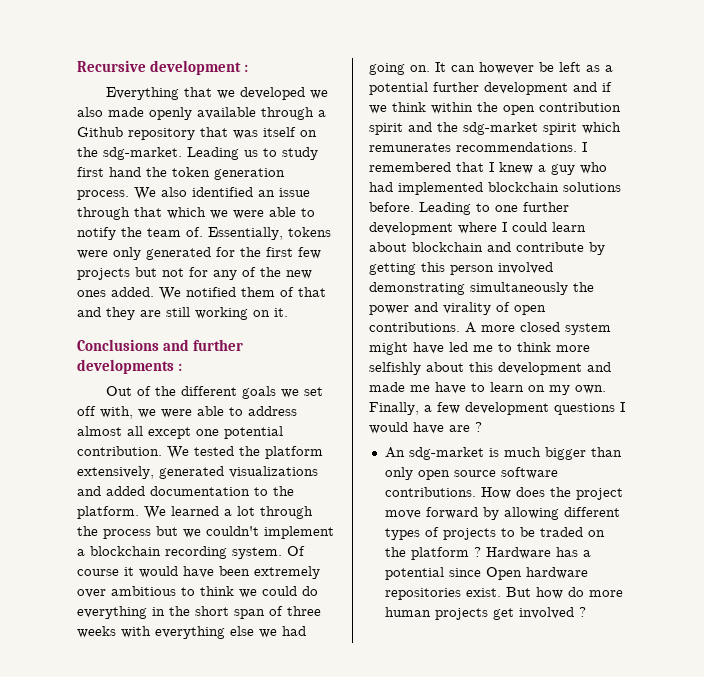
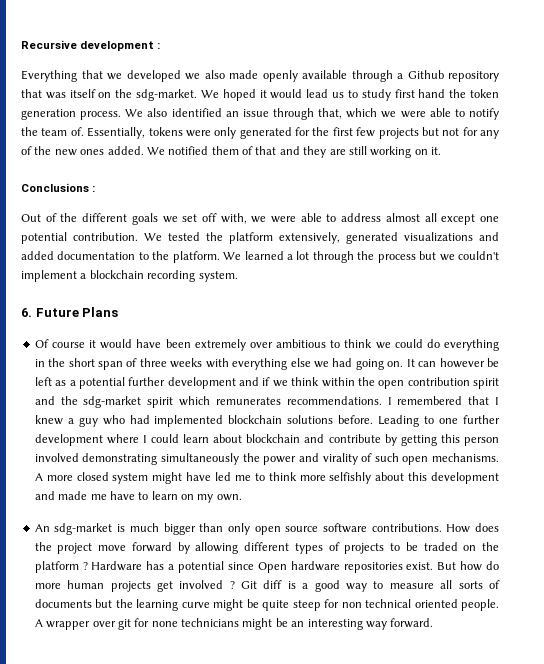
- Leading us to study first hand the token generation process.
+ We hoped it would lead us to study first hand the token generation process.
- We also identified an issue through that which we were able to notify the team of.
+ We also identified an issue through that, which we were able to notify the team of.
- Conclusions and further developments :
+ Conclusions :
- We learned a lot through the process but we couldn't implement a blockchain recording system. Of course it would have been extremely over ambitious to think we could do everything in the short span of three weeks with everything else we had going on.
+ We learned a lot through the process but we couldn't implement a blockchain recording system.
+ 6. Future Plans
+ Of course it would have been extremely over ambitious to think we could do everything in the short span of three weeks with everything else we had going on.
- Leading to one further development where I could learn about blockchain and contribute by getting this person involved demonstrating simultaneously the power and virality of open contributions.
+ Leading to one further development where I could learn about blockchain and contribute by getting this person involved demonstrating simultaneously the power and virality of such open mechanisms.
- Finally, a few development questions I would have are ?
+ Git diff is a good way to measure all sorts of documents but the learning curve might be quite steep for non technical oriented people. A wrapper over git for none technicians might be an interesting way forward.

